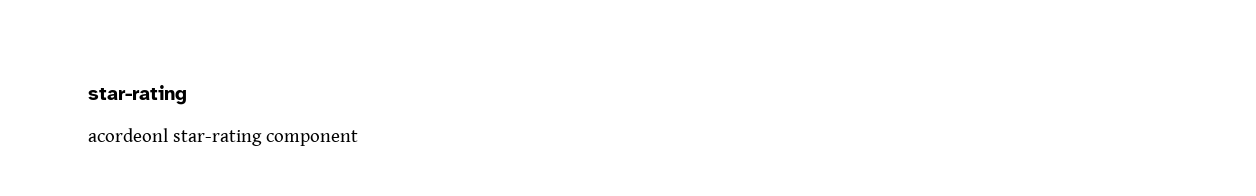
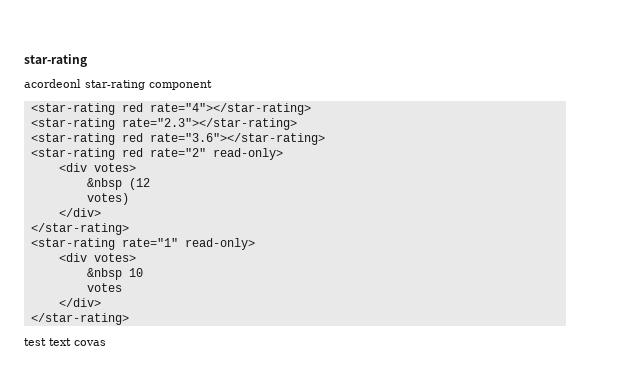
+ <star-rating red rate="4"></star-rating>
+ <star-rating rate="2.3"></star-rating>
+ <star-rating red rate="3.6"></star-rating>
+ <star-rating red rate="2" read-only>
+ <div votes>
+ &nbsp (12
+ votes)
+ </div>
+ </star-rating>
+ <star-rating rate="1" read-only>
+ <div votes>
+ &nbsp 10
+ votes
+ </div>
+ </star-rating>
+ test text covas

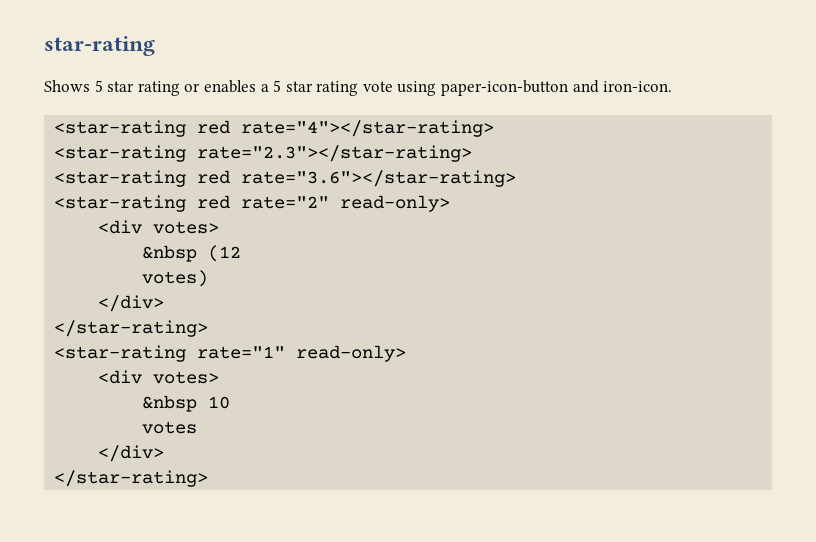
- acordeonl star-rating component
+ Shows 5 star rating or enables a 5 star rating vote using paper-icon-button and iron-icon.
- test text covas

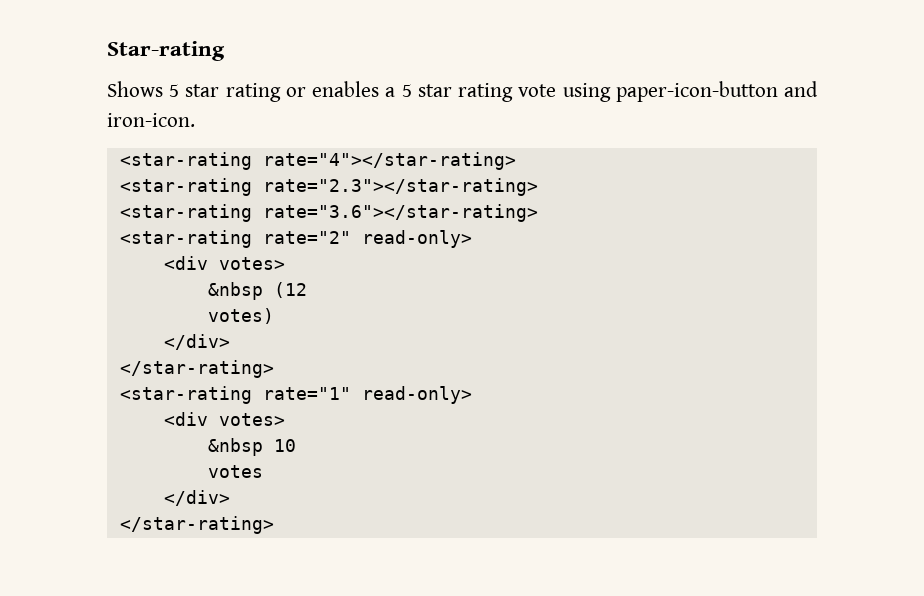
- star-rating
+ Star-rating
- <star-rating red rate="4"></star-rating>
+ <star-rating rate="4"></star-rating>
- <star-rating red rate="3.6"></star-rating>
+ <star-rating rate="3.6"></star-rating>
- <star-rating red rate="2" read-only>
+ <star-rating rate="2" read-only>

